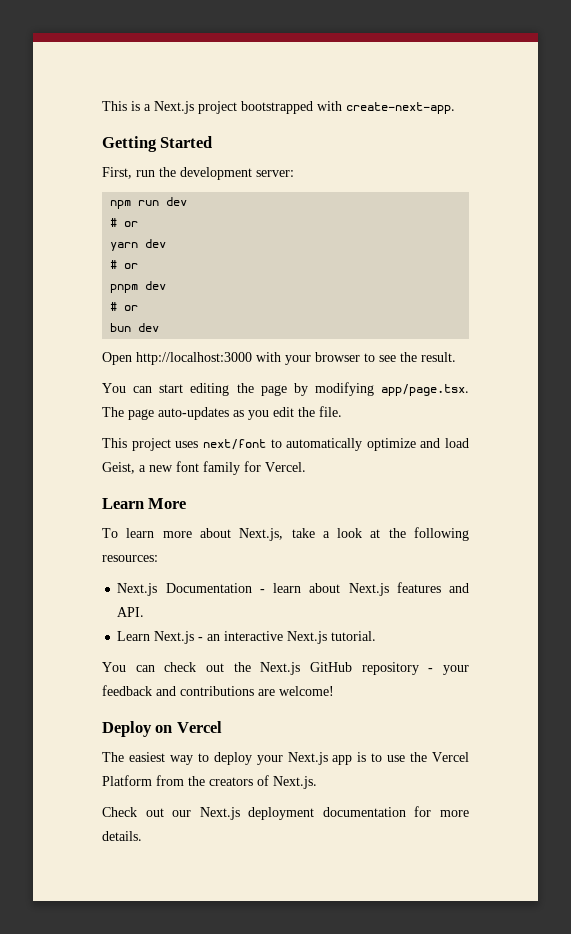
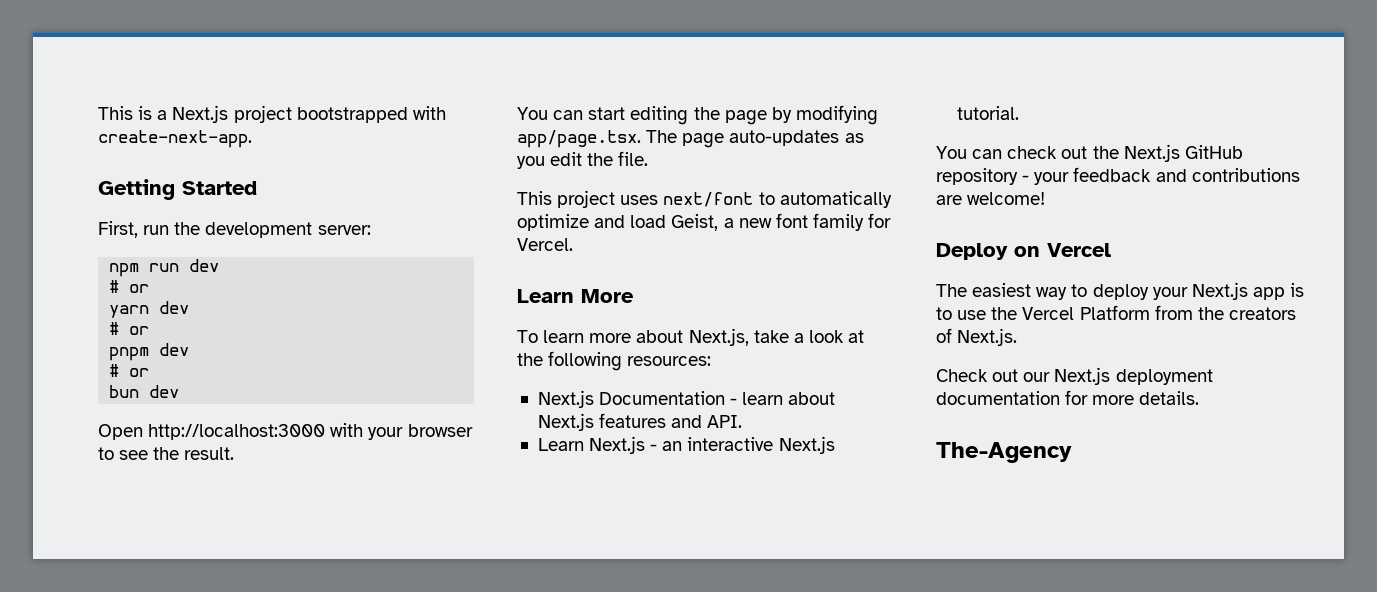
+ The-Agency

